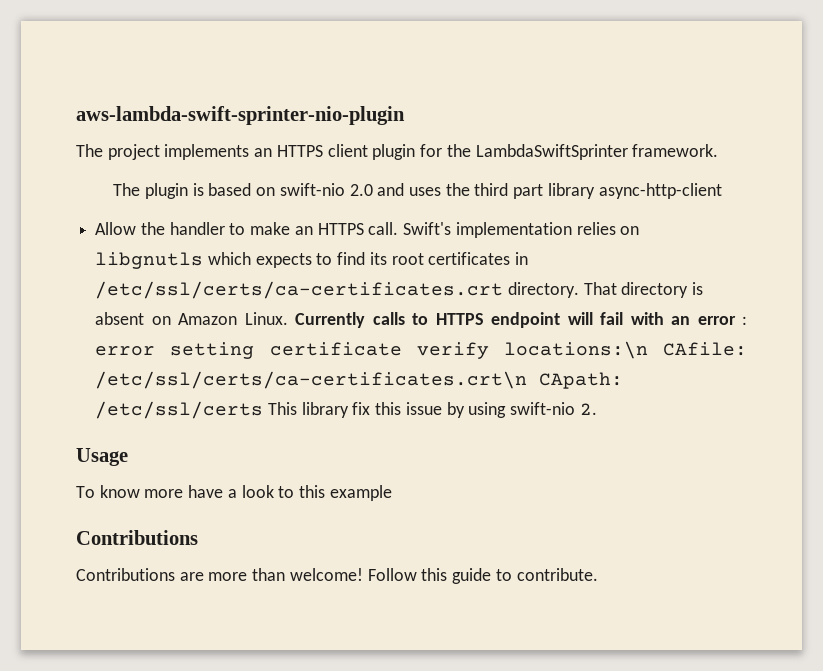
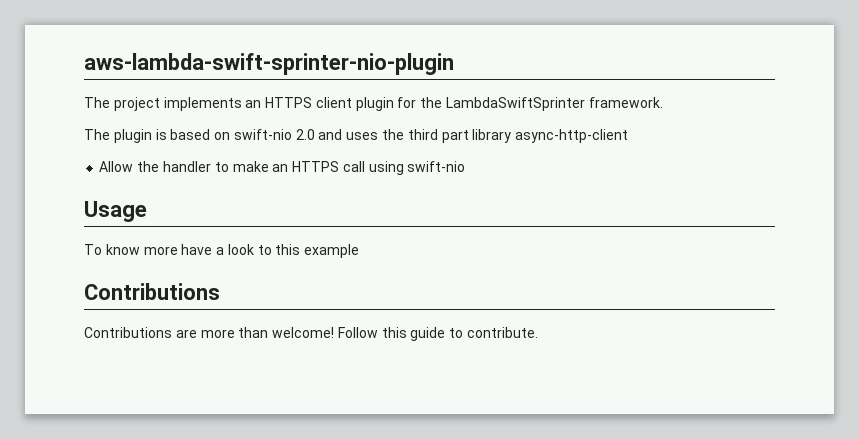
- Allow the handler to make an HTTPS call. Swift's implementation relies on libgnutls which expects to find its root certificates in /etc/ssl/certs/ca-certificates.crt directory. That directory is absent on Amazon Linux. Currently calls to HTTPS endpoint will fail with an error : error setting certificate verify locations:\n CAfile: /etc/ssl/certs/ca-certificates.crt\n CApath: /etc/ssl/certs This library fix this issue by using swift-nio 2.
+ Allow the handler to make an HTTPS call using swift-nio

